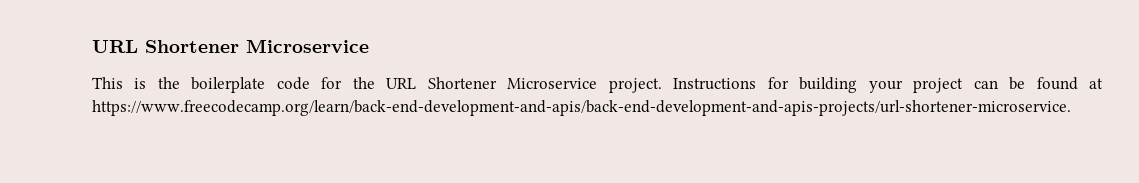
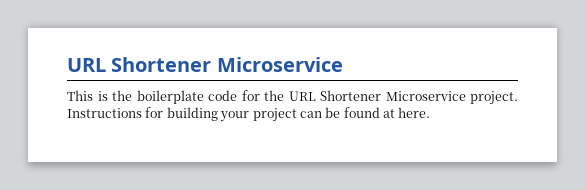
- Instructions for building your project can be found at https://www.freecodecamp.org/learn/back-end-development-and-apis/back-end-development-and-apis-projects/url-shortener-microservice.
+ Instructions for building your project can be found at here.

